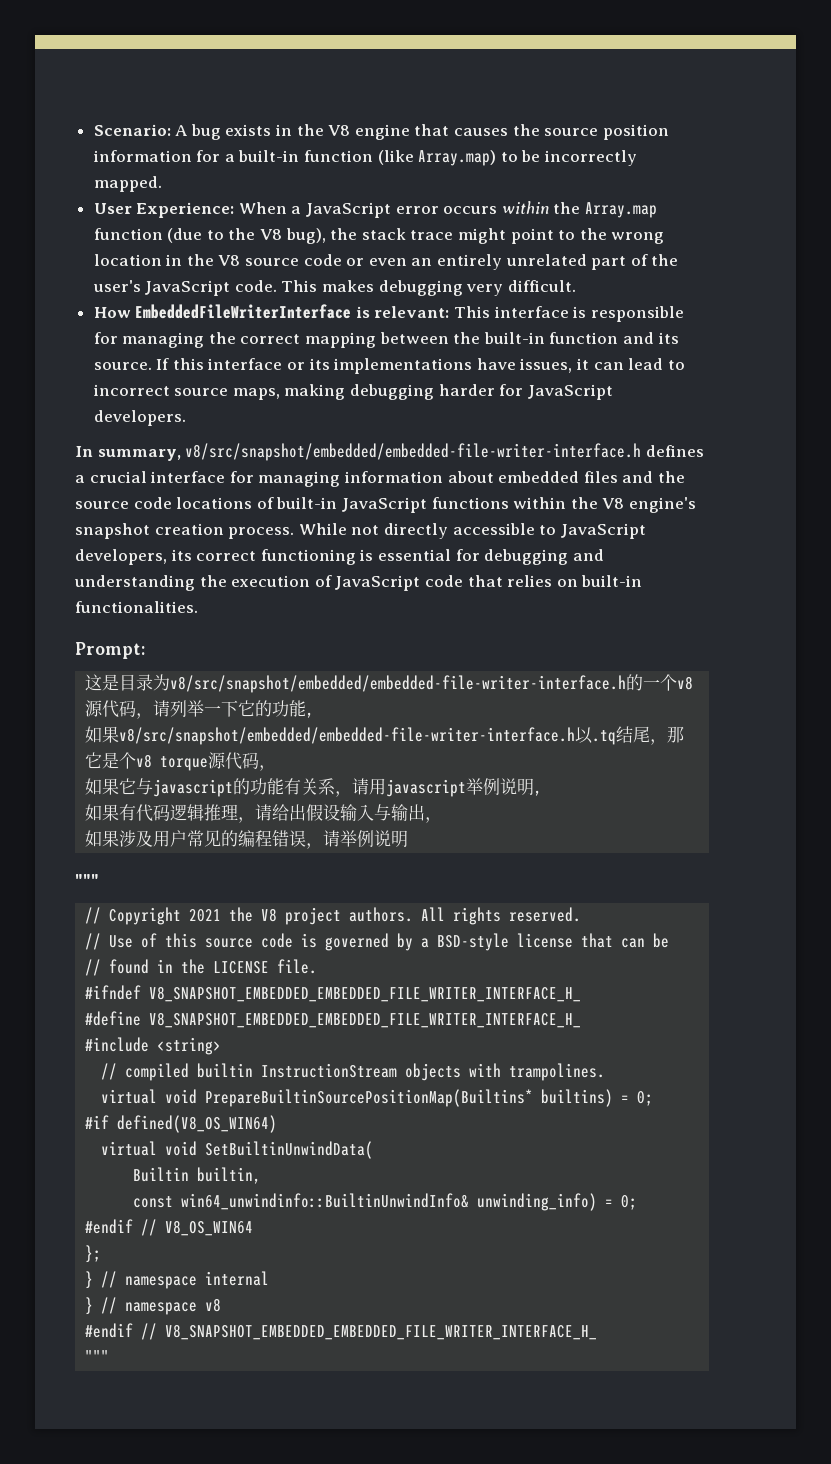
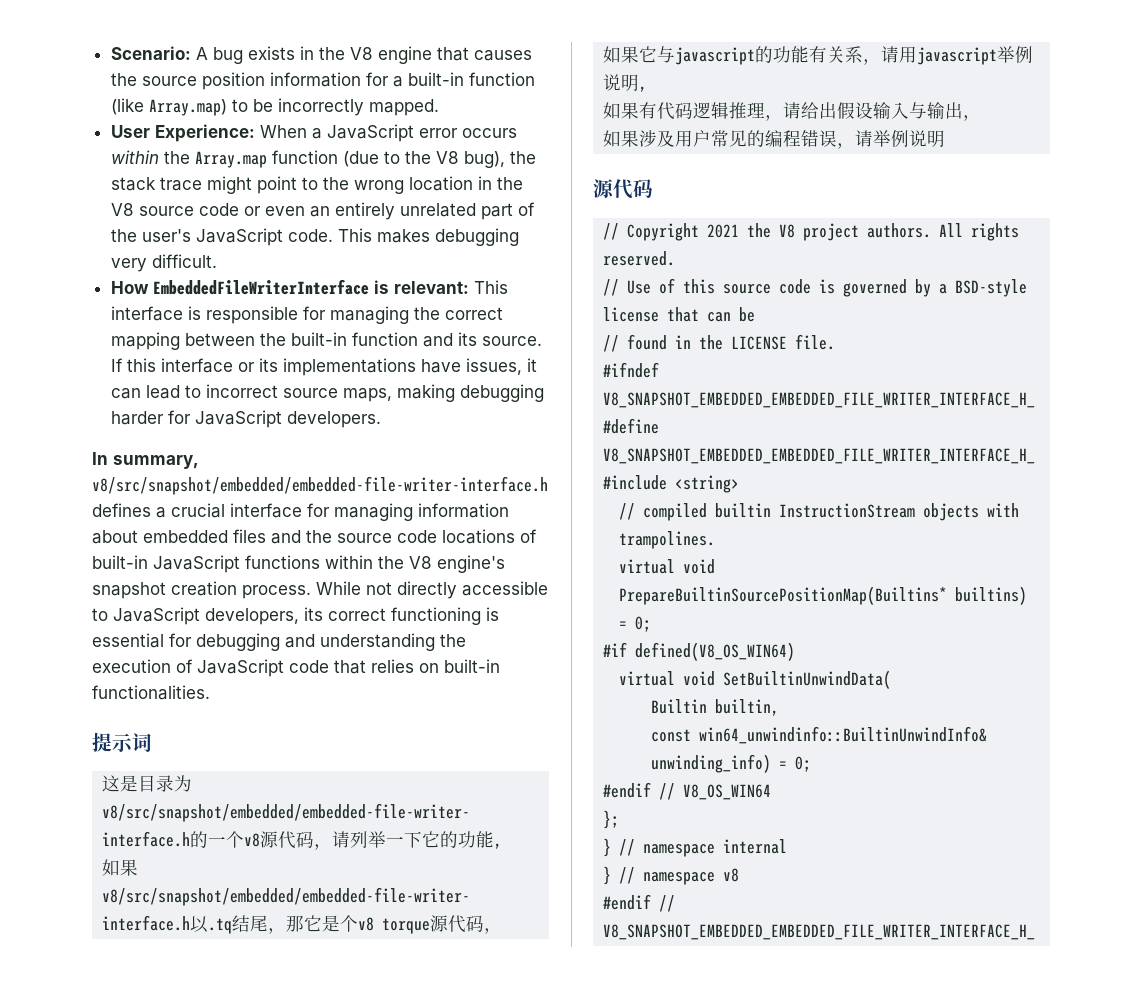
- Prompt:
+ 提示词
  如果涉及用户常见的编程错误，请举例说明
- """
+ 源代码
  #endif // V8_SNAPSHOT_EMBEDDED_EMBEDDED_FILE_WRITER_INTERFACE_H_
- """

